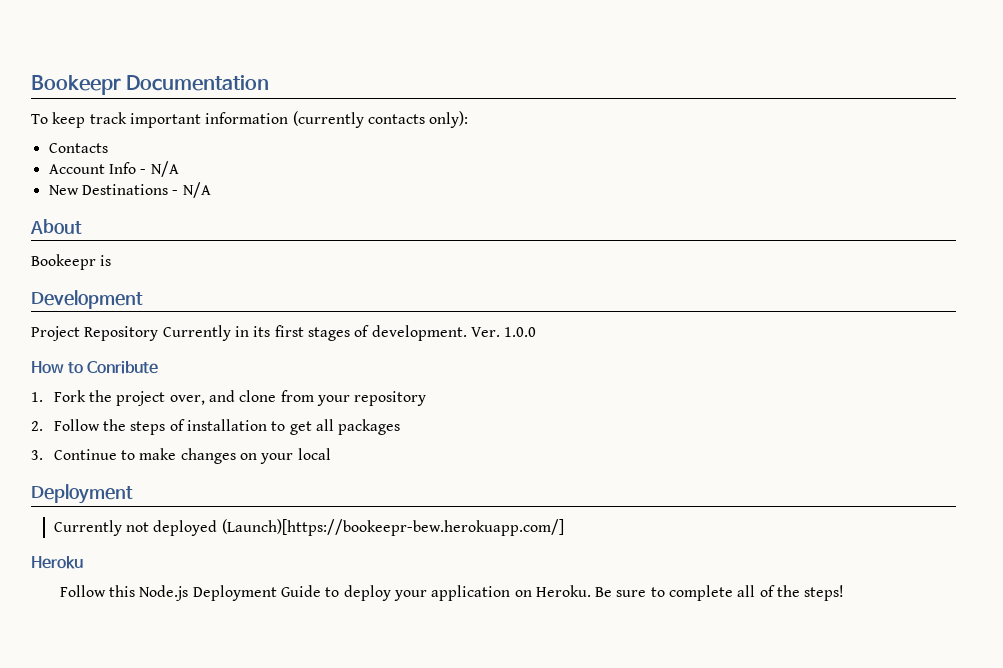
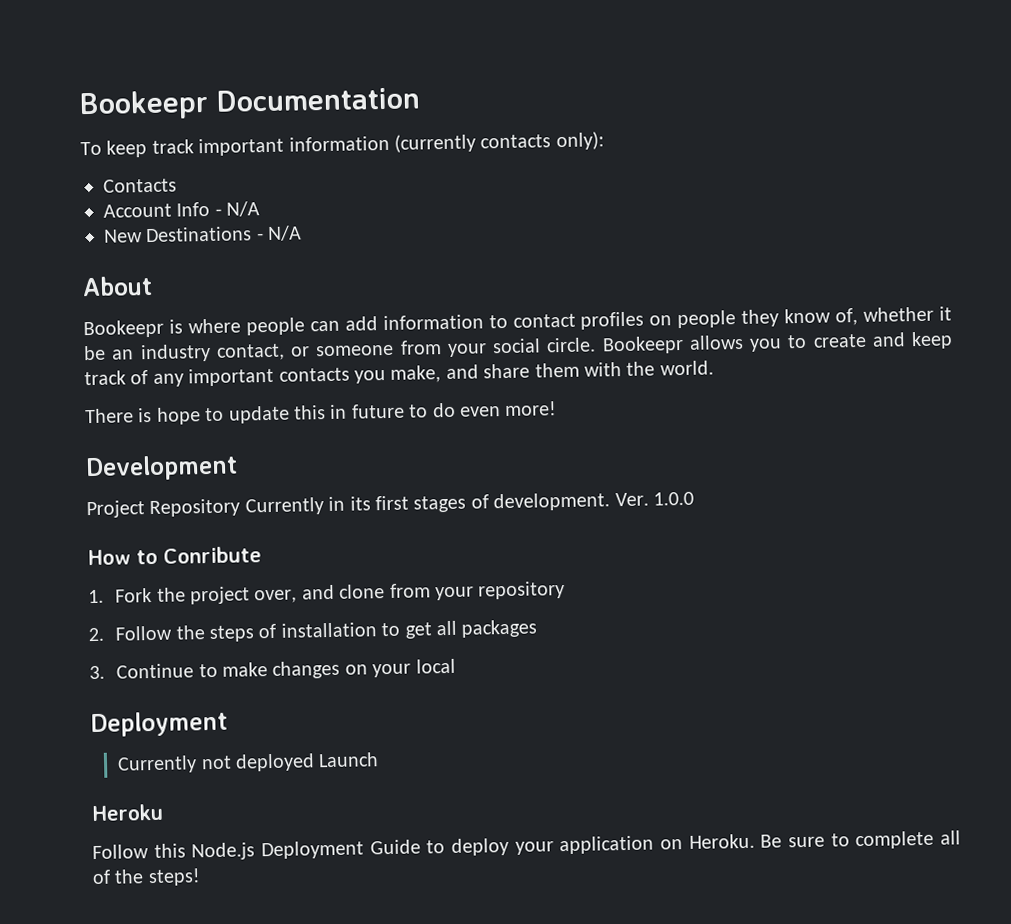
- Bookeepr is
+ Bookeepr is where people can add information to contact profiles on people they know of, whether it be an industry contact, or someone from your social circle. Bookeepr allows you to create and keep track of any important contacts you make, and share them with the world.
+ There is hope to update this in future to do even more!
- Currently not deployed (Launch)[https://bookeepr-bew.herokuapp.com/]
+ Currently not deployed Launch

